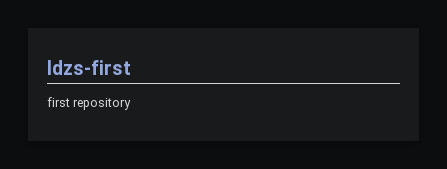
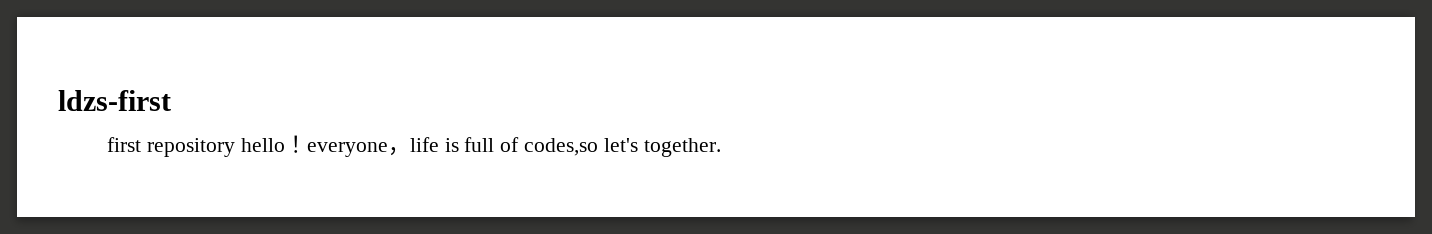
- first repository
+ first repository hello！everyone，life is full of codes,so let's together.

